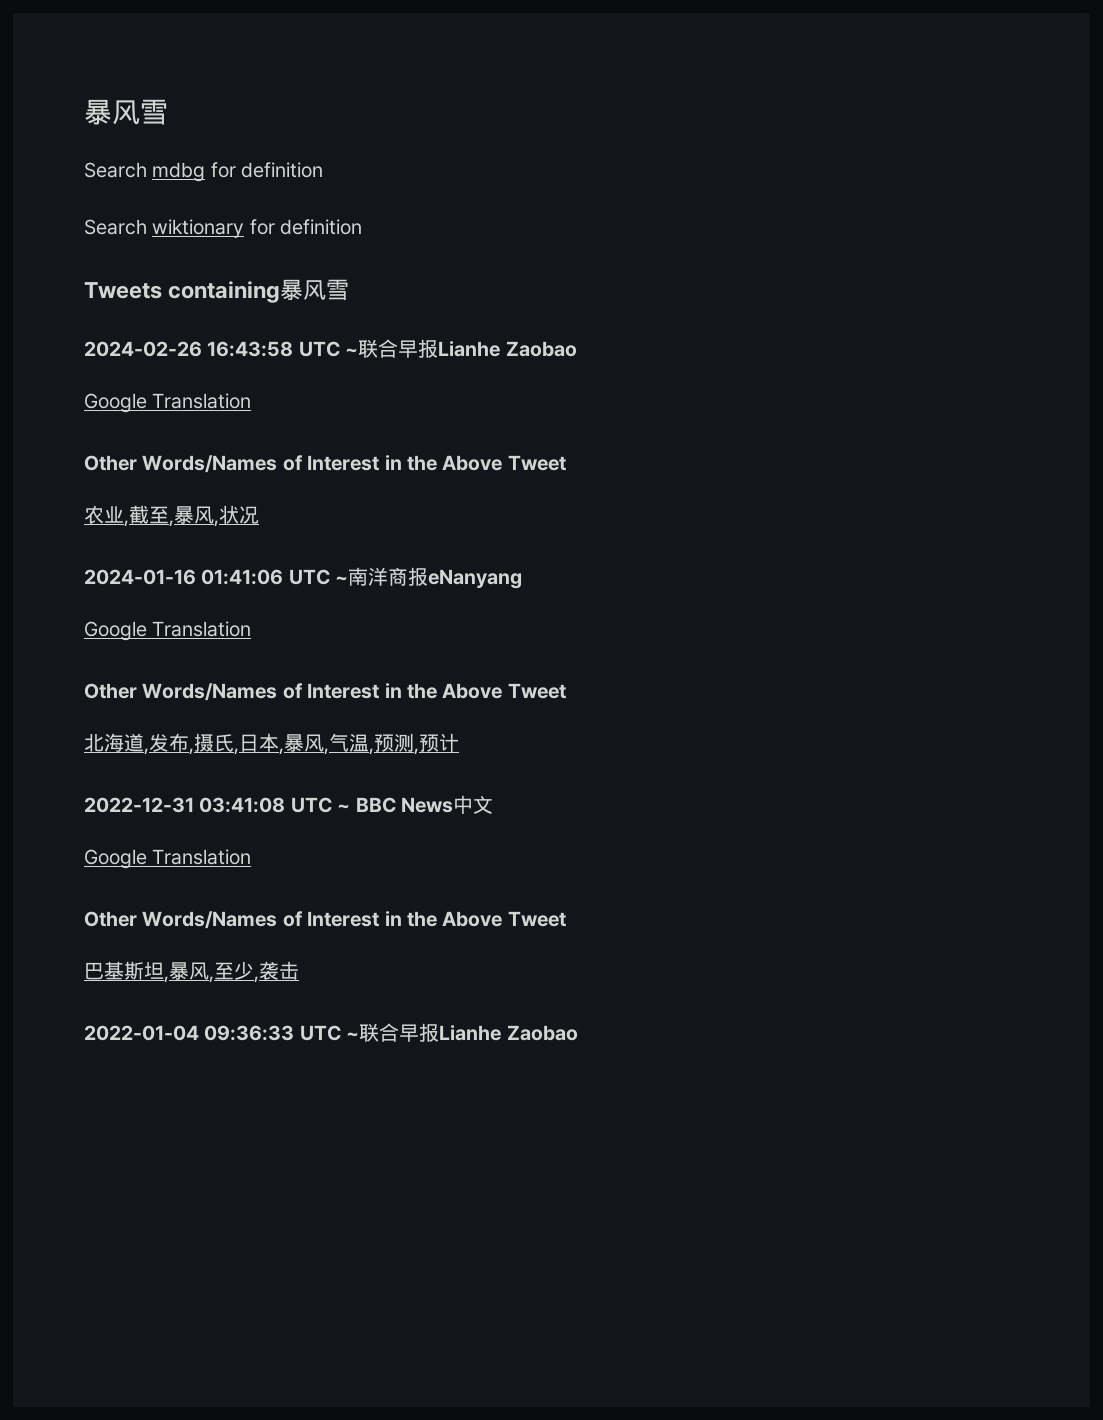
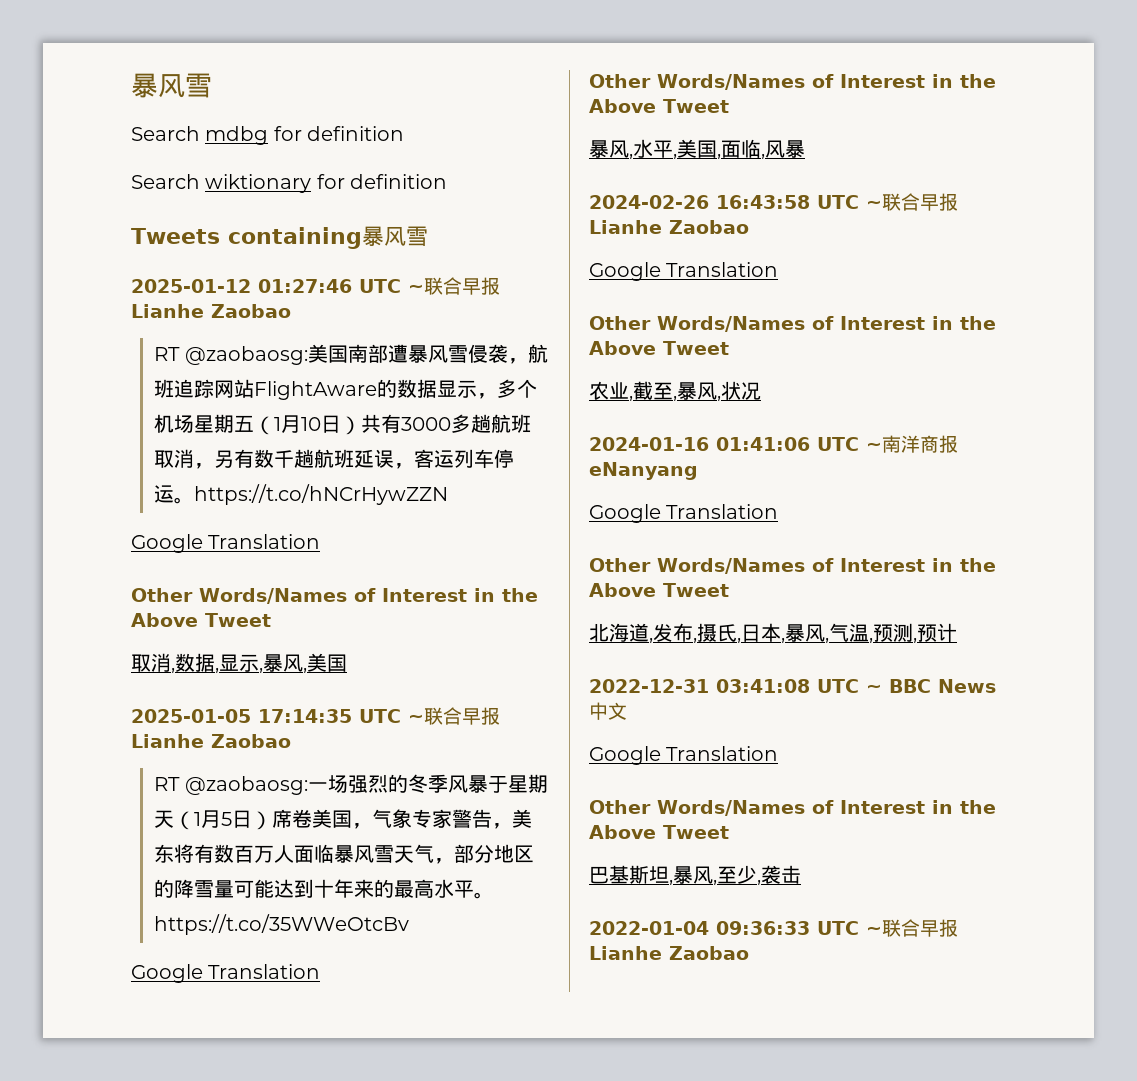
+ 2025-01-12 01:27:46 UTC ~联合早报Lianhe Zaobao
+ RT @zaobaosg:美国南部遭暴风雪侵袭，航班追踪网站FlightAware的数据显示，多个机场星期五（1月10日）共有3000多趟航班取消，另有数千趟航班延误，客运列车停运。https://t.co/hNCrHywZZN
+ Google Translation
+ Other Words/Names of Interest in the Above Tweet
+ 取消,数据,显示,暴风,美国
+ 2025-01-05 17:14:35 UTC ~联合早报Lianhe Zaobao
+ RT @zaobaosg:一场强烈的冬季风暴于星期天（1月5日）席卷美国，气象专家警告，美东将有数百万人面临暴风雪天气，部分地区的降雪量可能达到十年来的最高水平。https://t.co/35WWeOtcBv
+ Google Translation
+ Other Words/Names of Interest in the Above Tweet
+ 暴风,水平,美国,面临,风暴

